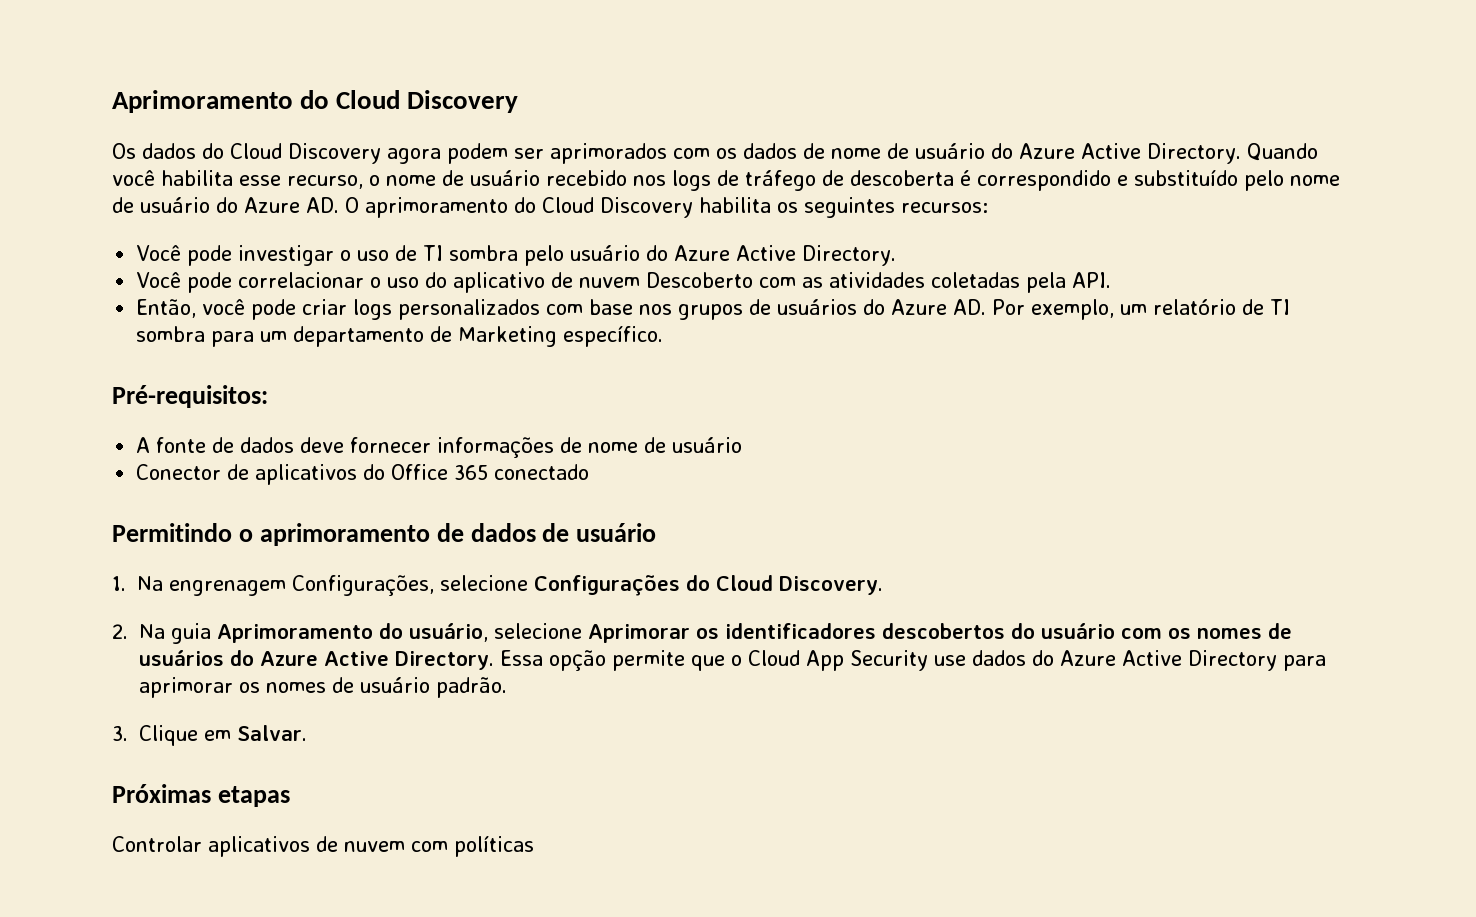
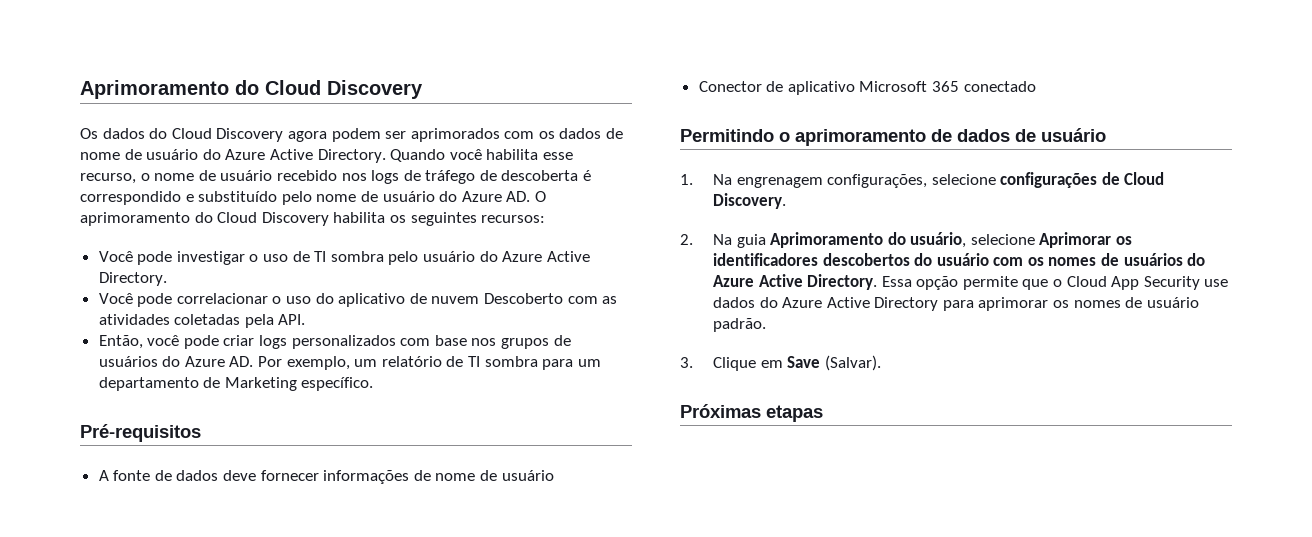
- Pré-requisitos:
+ Pré-requisitos
- Conector de aplicativos do Office 365 conectado
+ Conector de aplicativo Microsoft 365 conectado
- 1. Na engrenagem Configurações, selecione Configurações do Cloud Discovery.
+ 1. Na engrenagem configurações, selecione configurações de Cloud Discovery.
- 3. Clique em Salvar.
+ 3. Clique em Save (Salvar).
- Controlar aplicativos de nuvem com políticas

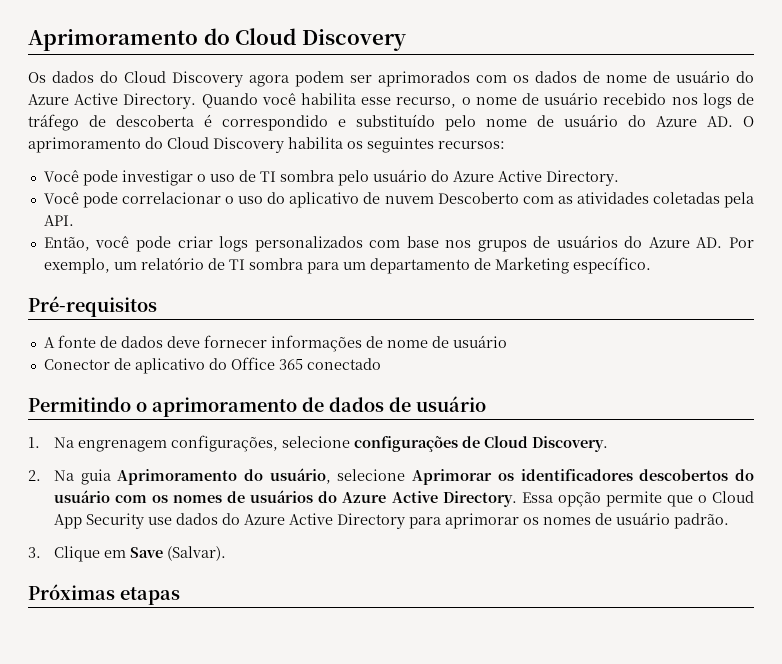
- Conector de aplicativo Microsoft 365 conectado
+ Conector de aplicativo do Office 365 conectado

